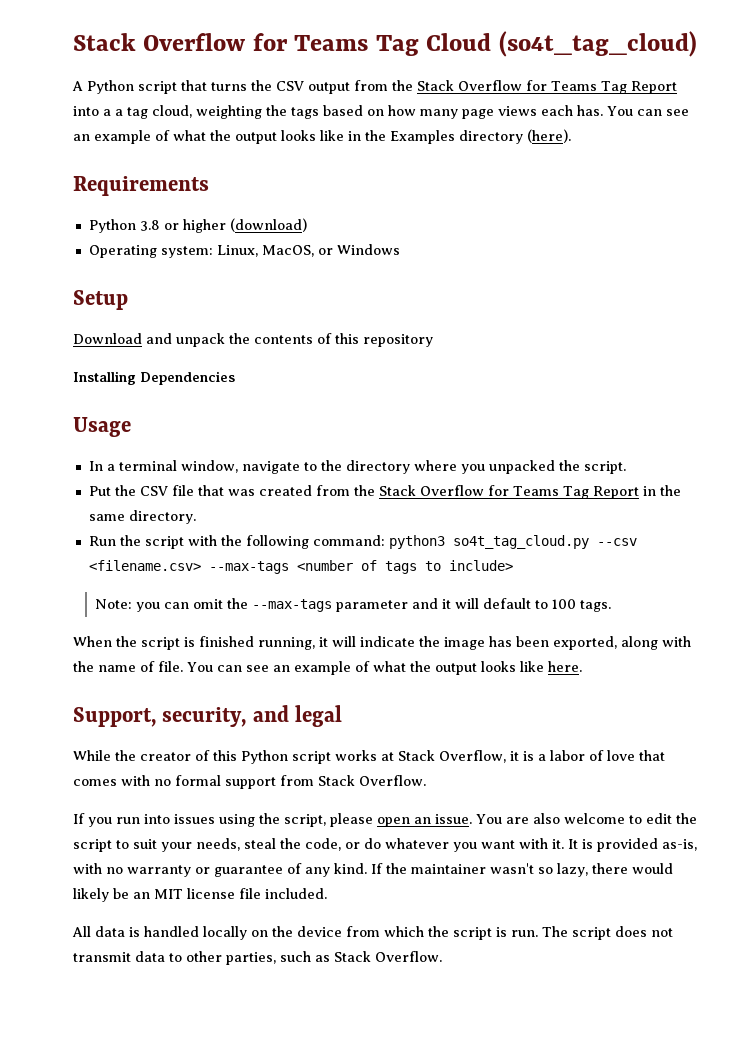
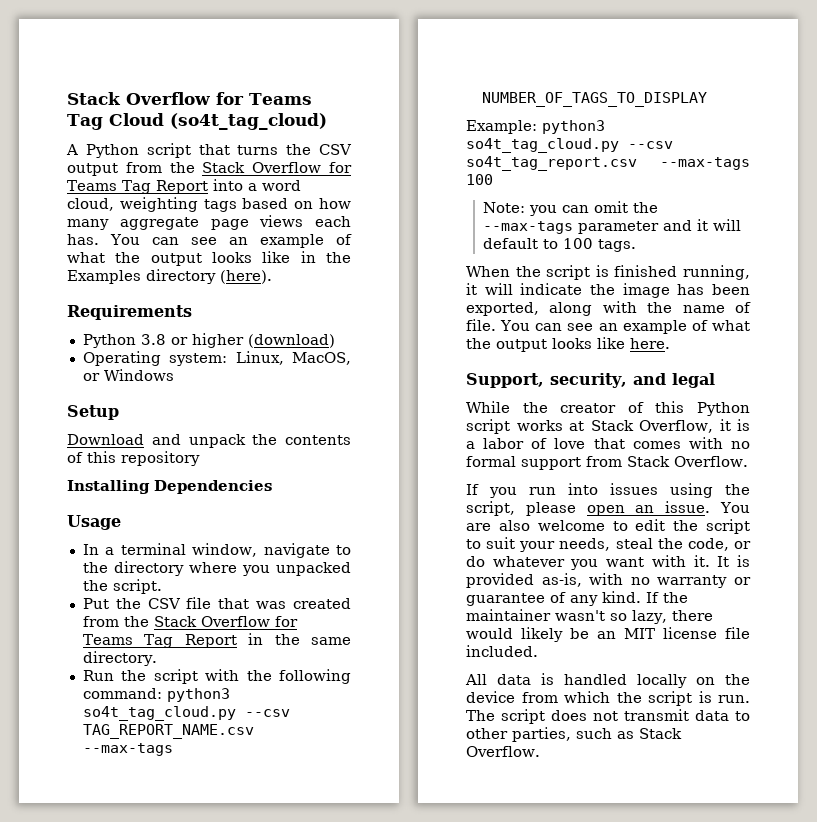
- A Python script that turns the CSV output from the Stack Overflow for Teams Tag Report into a a tag cloud, weighting the tags based on how many page views each has.
+ A Python script that turns the CSV output from the Stack Overflow for Teams Tag Report into a word cloud, weighting tags based on how many aggregate page views each has.
- Run the script with the following command: python3 so4t_tag_cloud.py --csv <filename.csv> --max-tags <number of tags to include>
+ Run the script with the following command: python3 so4t_tag_cloud.py --csv TAG_REPORT_NAME.csv --max-tags NUMBER_OF_TAGS_TO_DISPLAY
+ Example: python3 so4t_tag_cloud.py --csv so4t_tag_report.csv --max-tags 100

